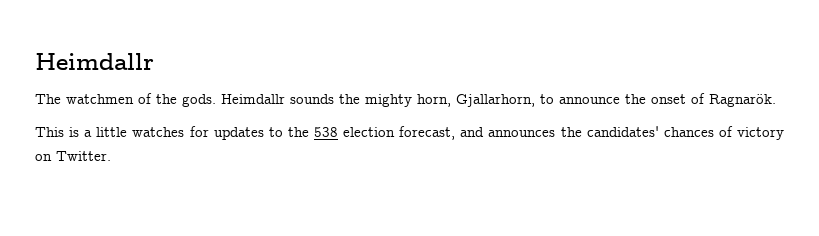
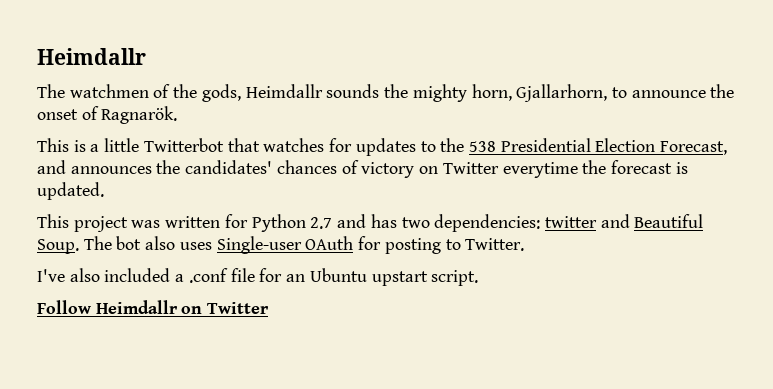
- The watchmen of the gods. Heimdallr sounds the mighty horn, Gjallarhorn, to announce the onset of Ragnarök.
+ The watchmen of the gods, Heimdallr sounds the mighty horn, Gjallarhorn, to announce the onset of Ragnarök.
- This is a little watches for updates to the 538 election forecast, and announces the candidates' chances of victory on Twitter.
+ This is a little Twitterbot that watches for updates to the 538 Presidential Election Forecast, and announces the candidates' chances of victory on Twitter everytime the forecast is updated.
+ This project was written for Python 2.7 and has two dependencies: twitter and Beautiful Soup. The bot also uses Single-user OAuth for posting to Twitter.
+ I've also included a .conf file for an Ubuntu upstart script.
+ Follow Heimdallr on Twitter

